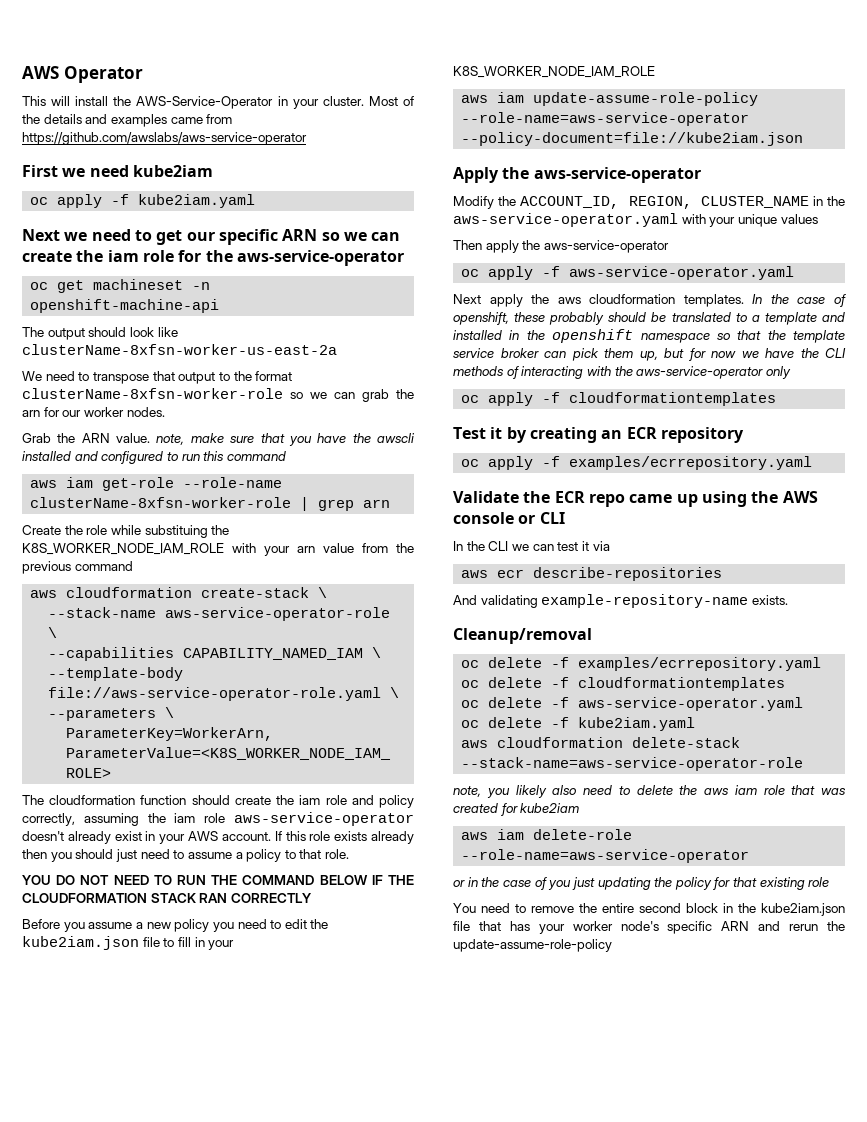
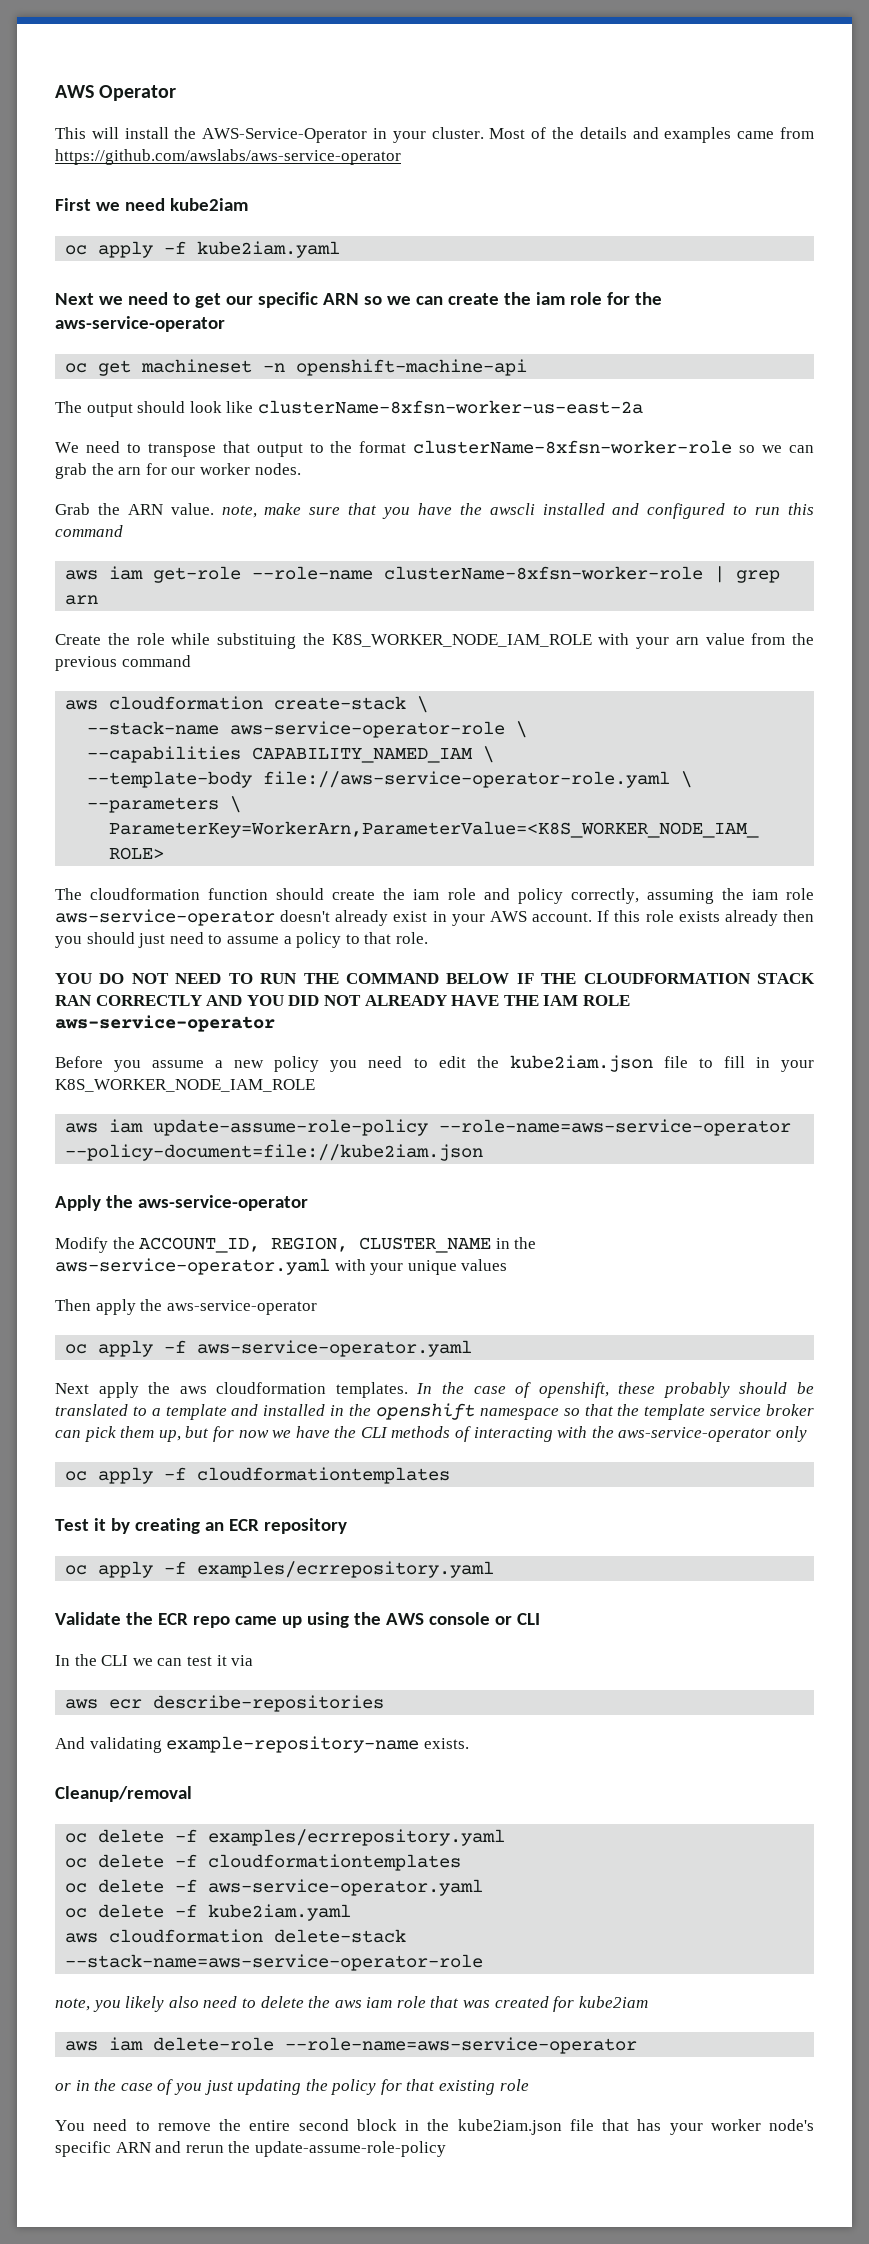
- YOU DO NOT NEED TO RUN THE COMMAND BELOW IF THE CLOUDFORMATION STACK RAN CORRECTLY
+ YOU DO NOT NEED TO RUN THE COMMAND BELOW IF THE CLOUDFORMATION STACK RAN CORRECTLY AND YOU DID NOT ALREADY HAVE THE IAM ROLE aws-service-operator

